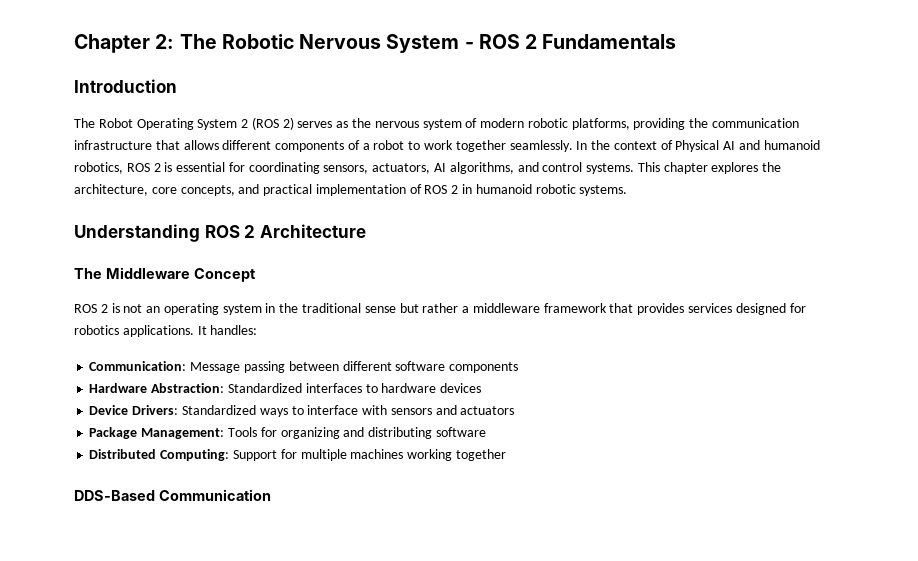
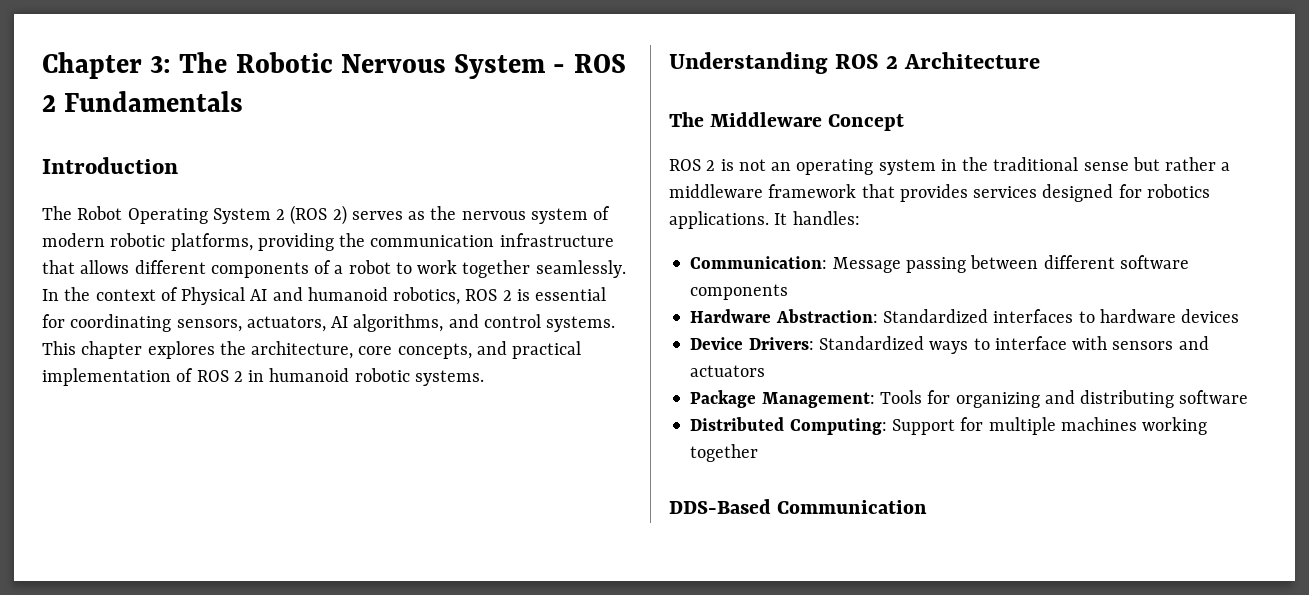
- Chapter 2: The Robotic Nervous System - ROS 2 Fundamentals
+ Chapter 3: The Robotic Nervous System - ROS 2 Fundamentals

